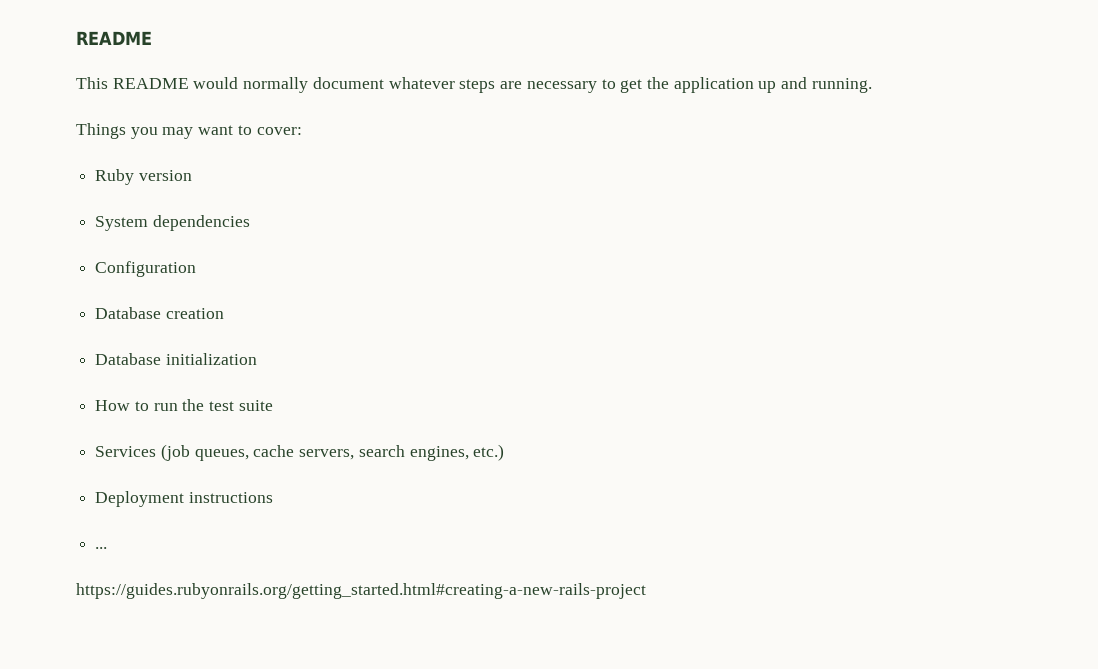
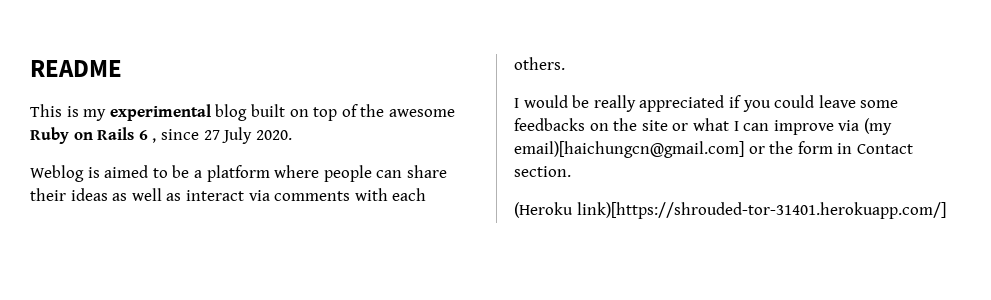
- This README would normally document whatever steps are necessary to get the application up and running.
- Things you may want to cover:
- Ruby version
- System dependencies
- Configuration
- Database creation
- Database initialization
- How to run the test suite
- Services (job queues, cache servers, search engines, etc.)
- Deployment instructions
- ...
- https://guides.rubyonrails.org/getting_started.html#creating-a-new-rails-project
+ This is my experimental blog built on top of the awesome Ruby on Rails 6 , since 27 July 2020.
+ Weblog is aimed to be a platform where people can share their ideas as well as interact via comments with each others.
+ I would be really appreciated if you could leave some feedbacks on the site or what I can improve via (my email)[haichungcn@gmail.com] or the form in Contact section.
+ (Heroku link)[https://shrouded-tor-31401.herokuapp.com/]

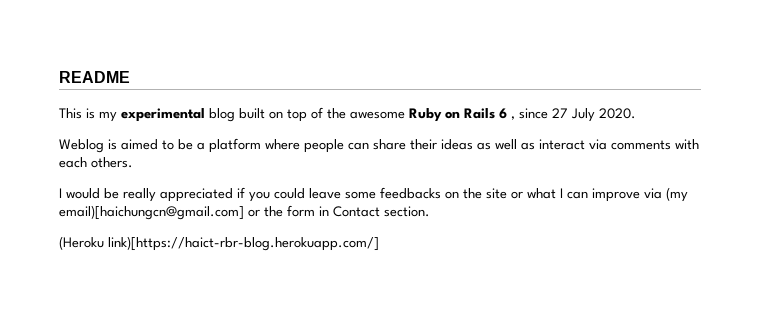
- (Heroku link)[https://shrouded-tor-31401.herokuapp.com/]
+ (Heroku link)[https://haict-rbr-blog.herokuapp.com/]

